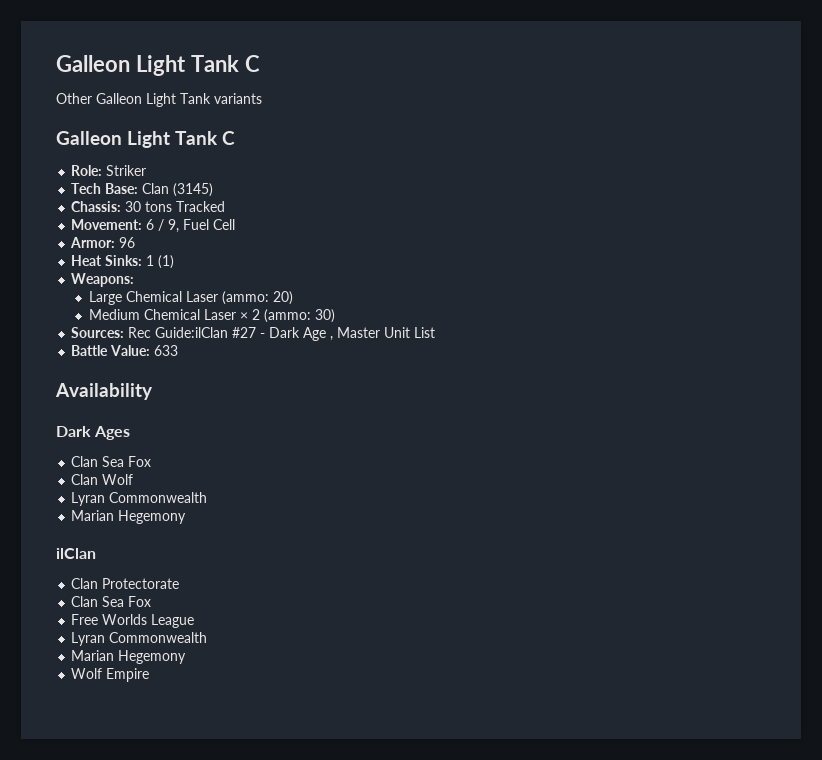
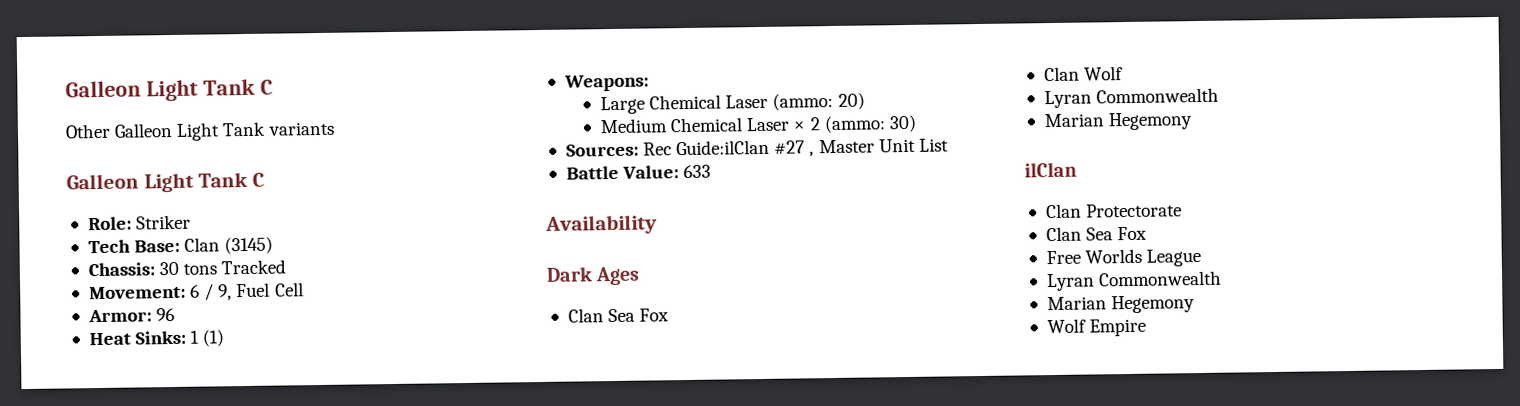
- Sources: Rec Guide:ilClan #27 - Dark Age , Master Unit List
+ Sources: Rec Guide:ilClan #27 , Master Unit List

